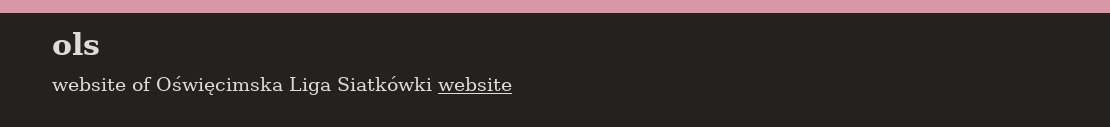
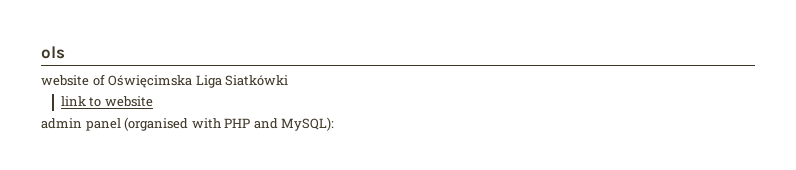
- website of Oświęcimska Liga Siatkówki website
+ website of Oświęcimska Liga Siatkówki
+ link to website
+ admin panel (organised with PHP and MySQL):

